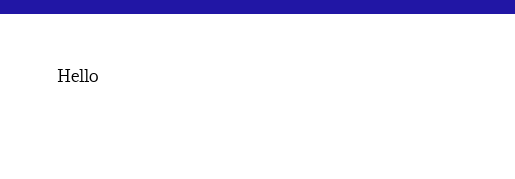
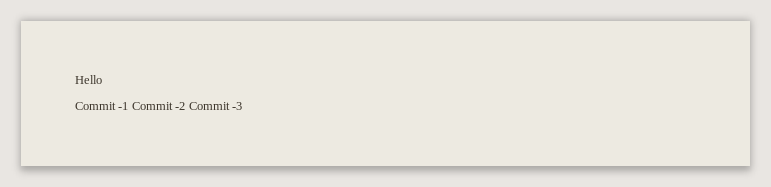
+ Commit -1 Commit -2 Commit -3

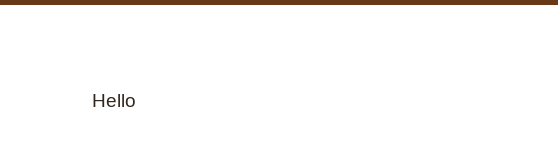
- Commit -1 Commit -2 Commit -3

